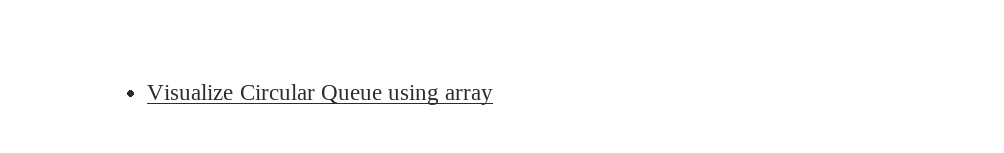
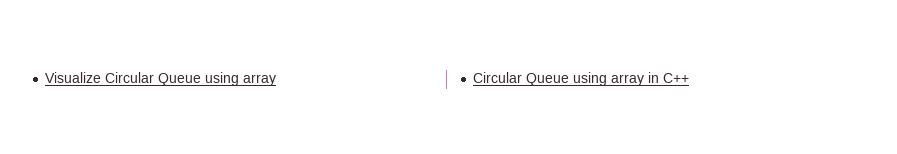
+ Circular Queue using array in C++

